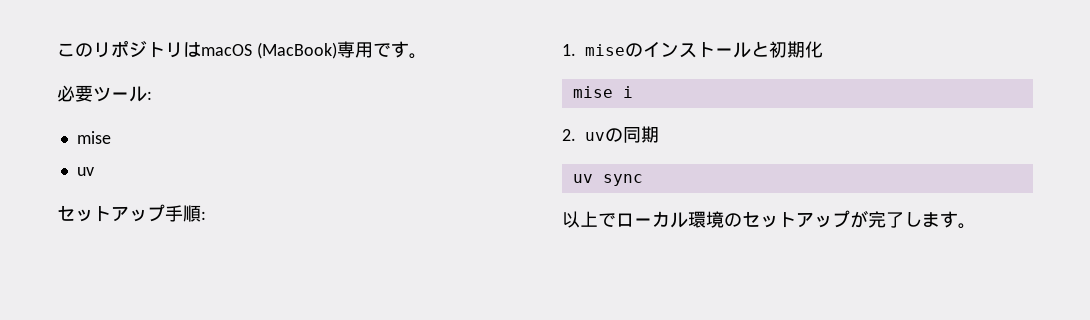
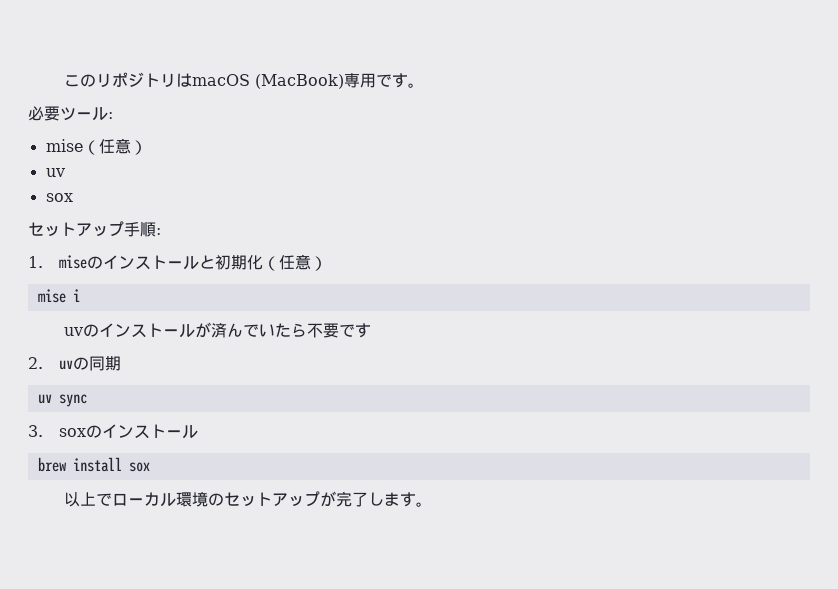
  必要ツール:
- mise
+ mise（任意）
  uv
+ sox
- 1. miseのインストールと初期化
+ 1. miseのインストールと初期化（任意）
+ uvのインストールが済んでいたら不要です
+ 3. soxのインストール
+ brew install sox

